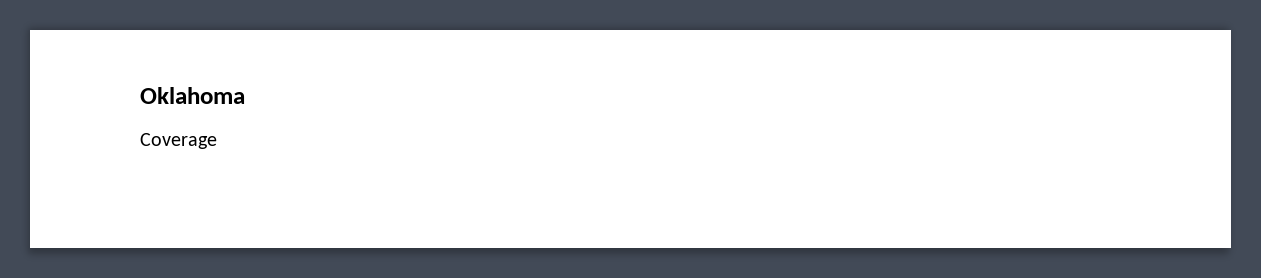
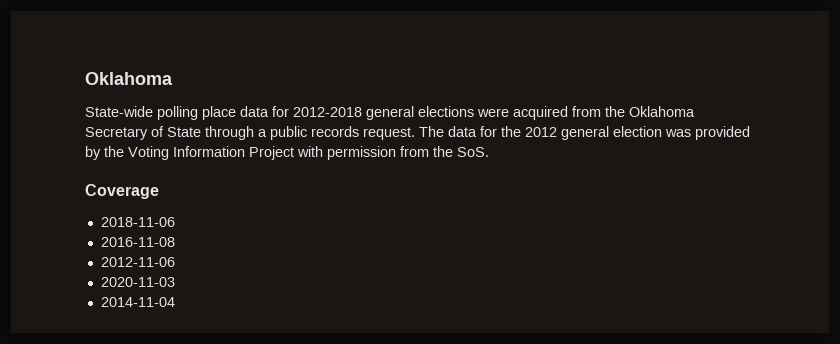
+ State-wide polling place data for 2012-2018 general elections were acquired from the Oklahoma Secretary of State through a public records request. The data for the 2012 general election was provided by the Voting Information Project with permission from the SoS.
  Coverage
+ 2018-11-06
+ 2016-11-08
+ 2012-11-06
+ 2020-11-03
+ 2014-11-04

